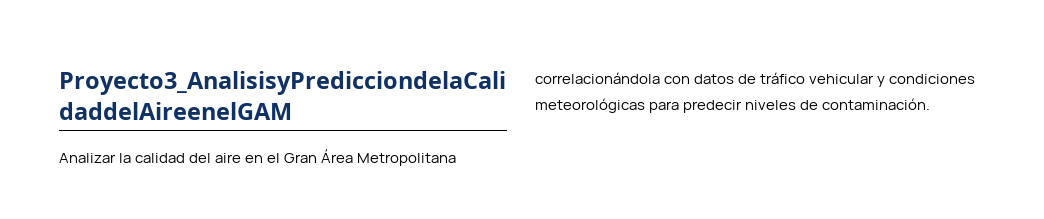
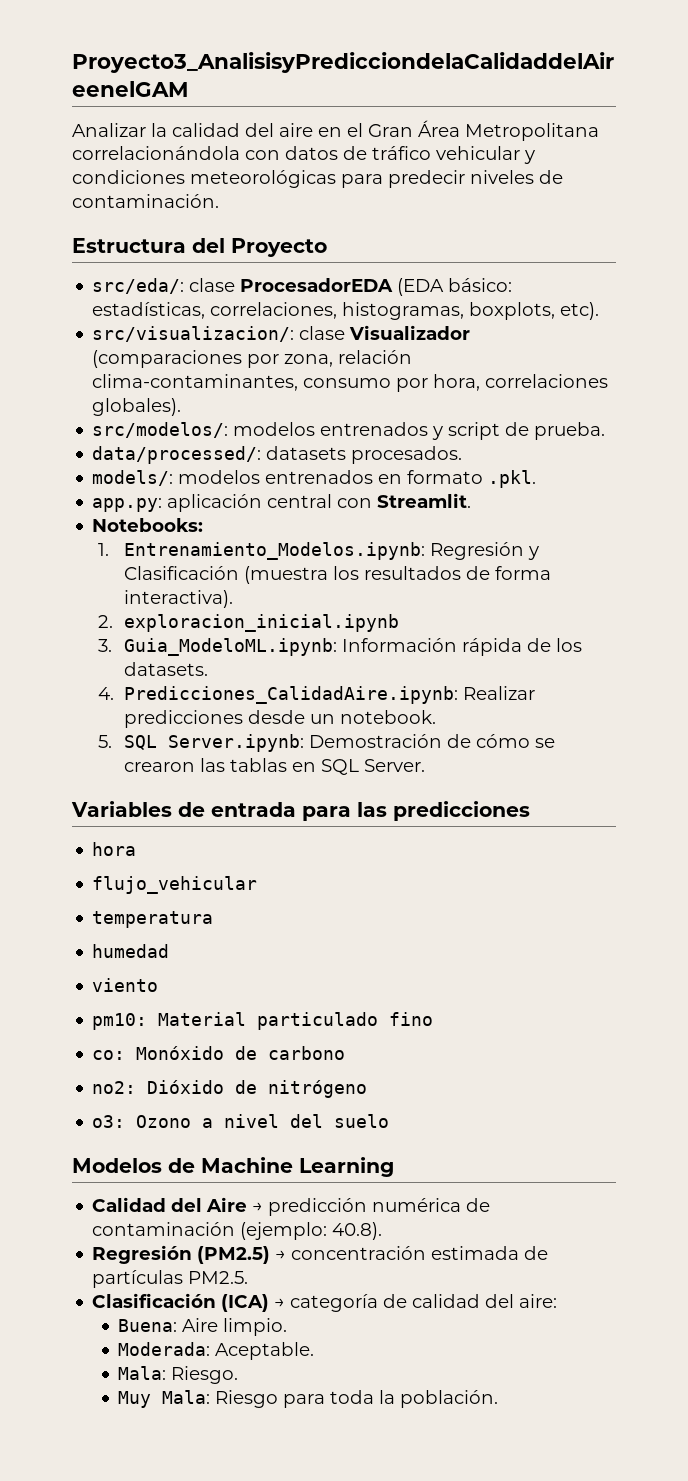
+ Estructura del Proyecto
+ src/eda/: clase ProcesadorEDA (EDA básico: estadísticas, correlaciones, histogramas, boxplots, etc).
+ src/visualizacion/: clase Visualizador (comparaciones por zona, relación clima-contaminantes, consumo por hora, correlaciones globales).
+ src/modelos/: modelos entrenados y script de prueba.
+ data/processed/: datasets procesados.
+ models/: modelos entrenados en formato .pkl.
+ app.py: aplicación central con Streamlit.
+ Notebooks:
+ 1. Entrenamiento_Modelos.ipynb: Regresión y Clasificación (muestra los resultados de forma interactiva).
+ 2. exploracion_inicial.ipynb
+ 3. Guia_ModeloML.ipynb: Información rápida de los datasets.
+ 4. Predicciones_CalidadAire.ipynb: Realizar predicciones desde un notebook.
+ 5. SQL Server.ipynb: Demostración de cómo se crearon las tablas en SQL Server.
+ Variables de entrada para las predicciones
+ hora
+ flujo_vehicular
+ temperatura
+ humedad
+ viento
+ pm10: Material particulado fino
+ co: Monóxido de carbono
+ no2: Dióxido de nitrógeno
+ o3: Ozono a nivel del suelo
+ Modelos de Machine Learning
+ Calidad del Aire → predicción numérica de contaminación (ejemplo: 40.8).
+ Regresión (PM2.5) → concentración estimada de partículas PM2.5.
+ Clasificación (ICA) → categoría de calidad del aire:
+ Buena: Aire limpio.
+ Moderada: Aceptable.
+ Mala: Riesgo.
+ Muy Mala: Riesgo para toda la población.

